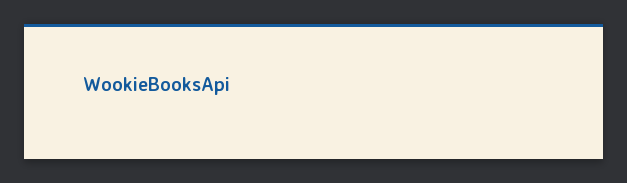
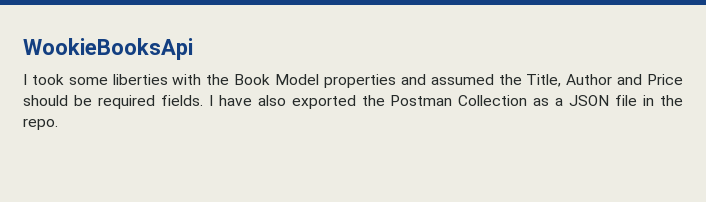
+ I took some liberties with the Book Model properties and assumed the Title, Author and Price should be required fields. I have also exported the Postman Collection as a JSON file in the repo.

